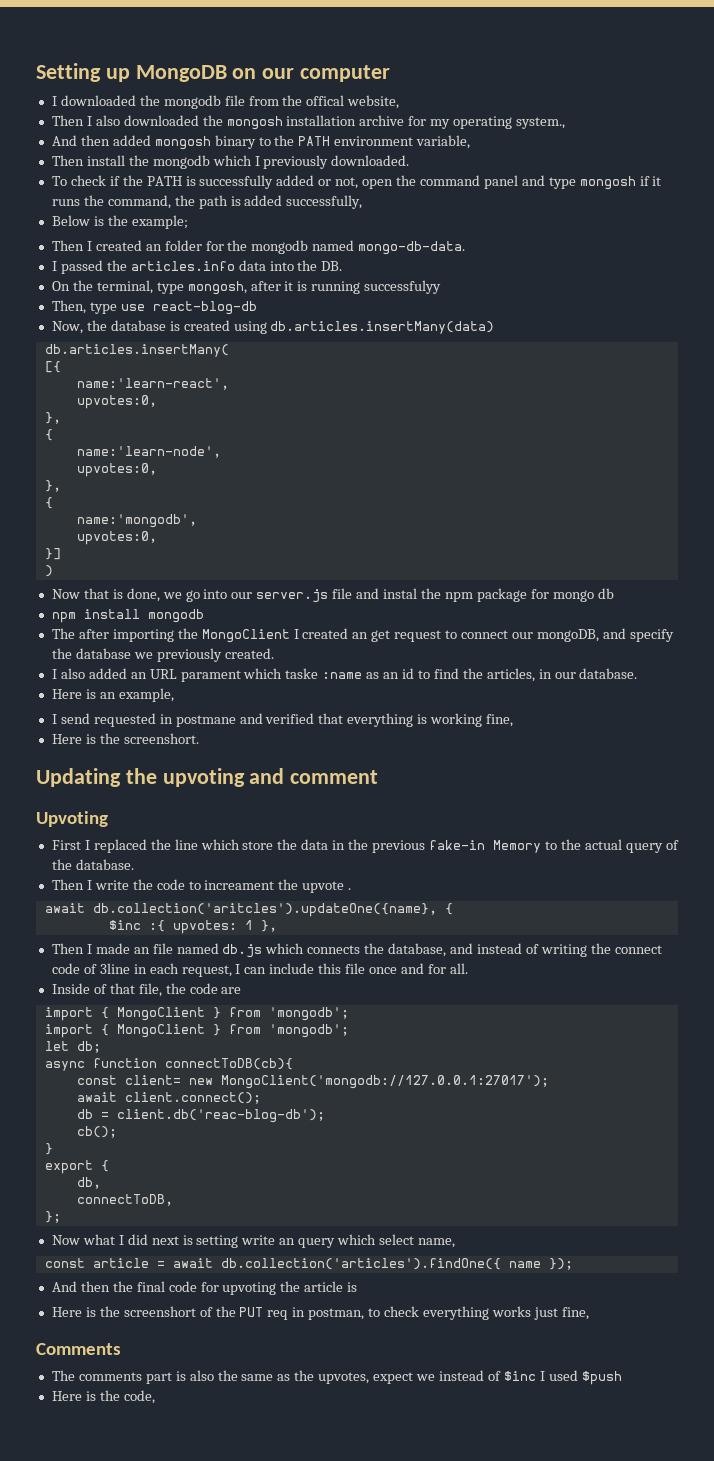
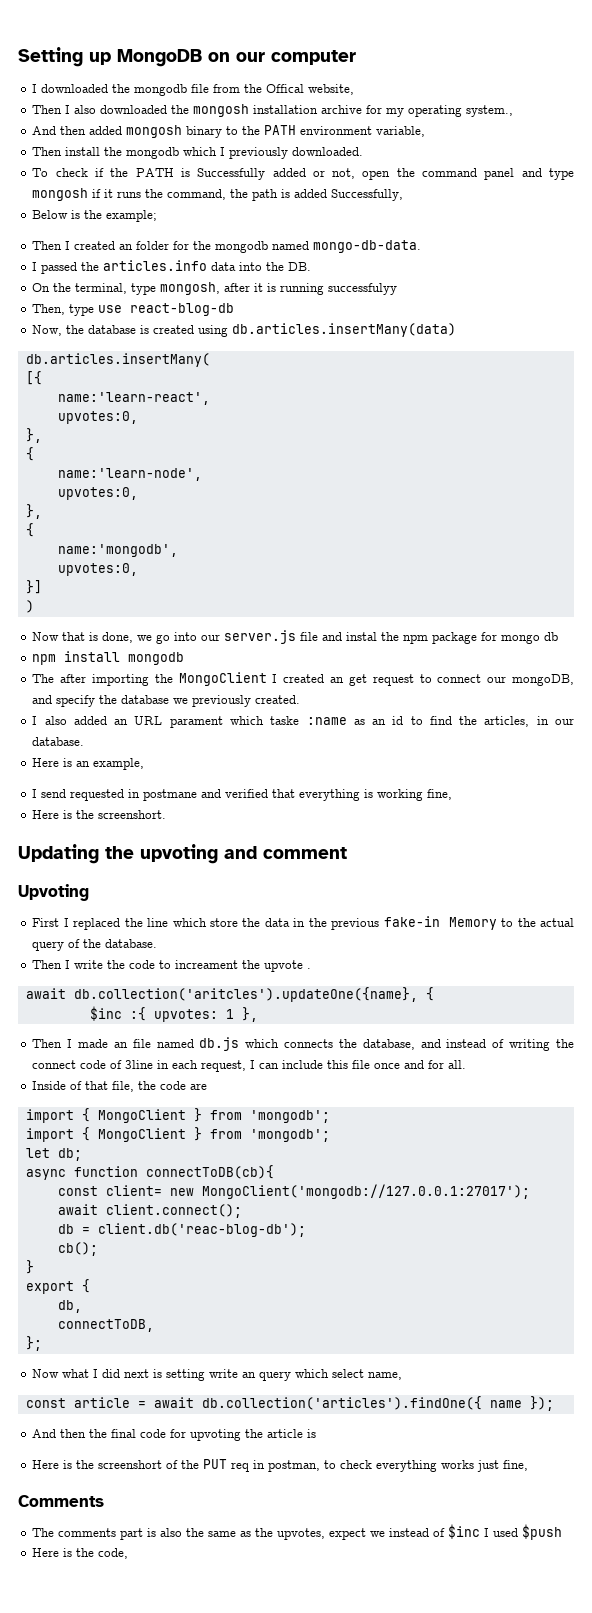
- I downloaded the mongodb file from the offical website,
+ I downloaded the mongodb file from the Offical website,
- To check if the PATH is successfully added or not, open the command panel and type mongosh if it runs the command, the path is added successfully,
+ To check if the PATH is Successfully added or not, open the command panel and type mongosh if it runs the command, the path is added Successfully,

